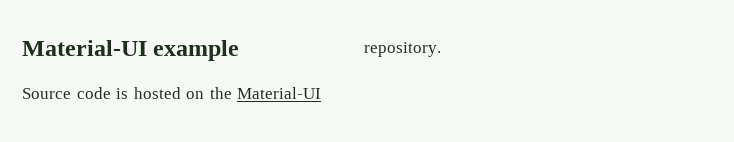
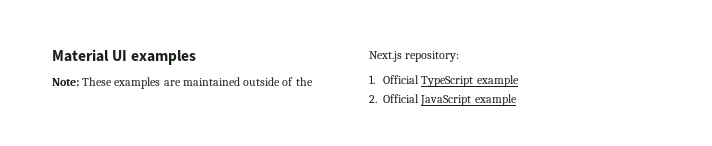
- Material-UI example
- Source code is hosted on the Material-UI repository.
+ Material UI examples
+ Note: These examples are maintained outside of the Next.js repository:
+ 1. Official TypeScript example
+ 2. Official JavaScript example

